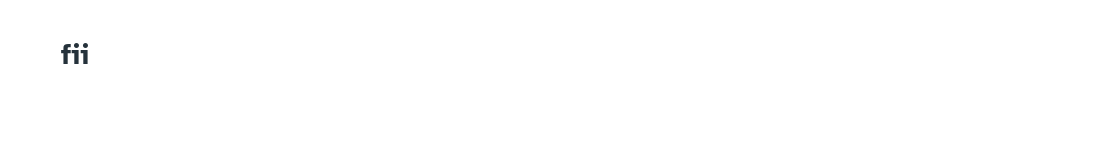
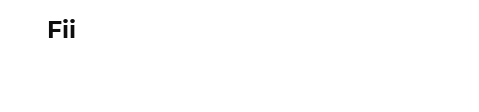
- fii
+ Fii

